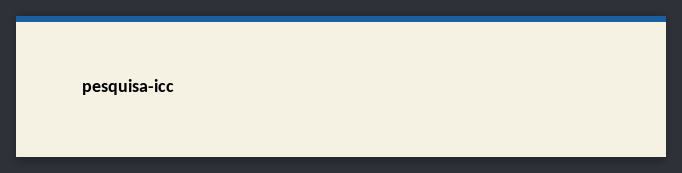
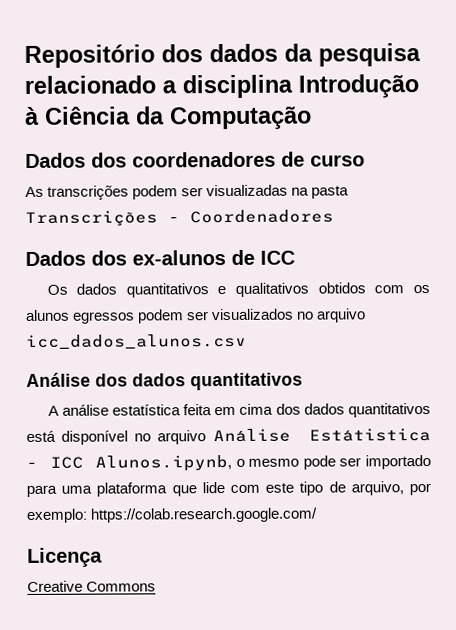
- pesquisa-icc
+ Repositório dos dados da pesquisa relacionado a disciplina Introdução à Ciência da Computação
+ Dados dos coordenadores de curso
+ As transcrições podem ser visualizadas na pasta Transcrições - Coordenadores
+ Dados dos ex-alunos de ICC
+ Os dados quantitativos e qualitativos obtidos com os alunos egressos podem ser visualizados no arquivo icc_dados_alunos.csv
+ Análise dos dados quantitativos
+ A análise estatística feita em cima dos dados quantitativos está disponível no arquivo Análise Estátistica - ICC Alunos.ipynb, o mesmo pode ser importado para uma plataforma que lide com este tipo de arquivo, por exemplo: https://colab.research.google.com/
+ Licença
+ Creative Commons

